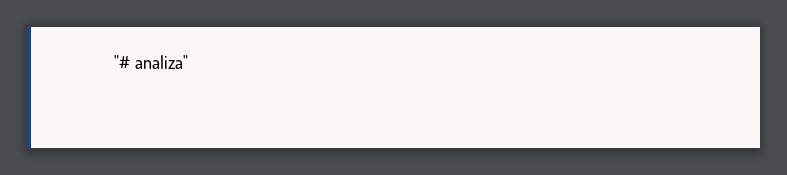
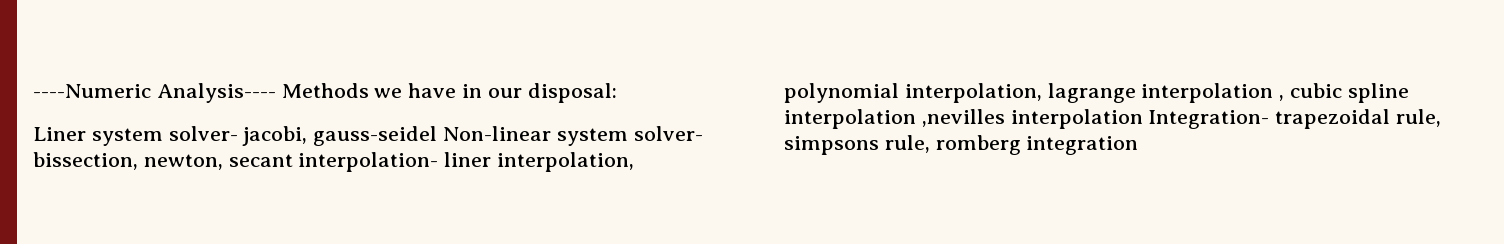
- "# analiza"
+ ----Numeric Analysis---- Methods we have in our disposal:
+ Liner system solver- jacobi, gauss-seidel Non-linear system solver- bissection, newton, secant interpolation- liner interpolation, polynomial interpolation, lagrange interpolation , cubic spline interpolation ,nevilles interpolation Integration- trapezoidal rule, simpsons rule, romberg integration

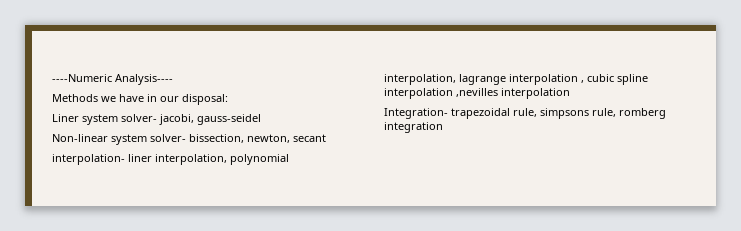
- ----Numeric Analysis---- Methods we have in our disposal:
+ ----Numeric Analysis----
+ Methods we have in our disposal:
- Liner system solver- jacobi, gauss-seidel Non-linear system solver- bissection, newton, secant interpolation- liner interpolation, polynomial interpolation, lagrange interpolation , cubic spline interpolation ,nevilles interpolation Integration- trapezoidal rule, simpsons rule, romberg integration
+ Liner system solver- jacobi, gauss-seidel
+ Non-linear system solver- bissection, newton, secant
+ interpolation- liner interpolation, polynomial interpolation, lagrange interpolation , cubic spline interpolation ,nevilles interpolation
+ Integration- trapezoidal rule, simpsons rule, romberg integration

